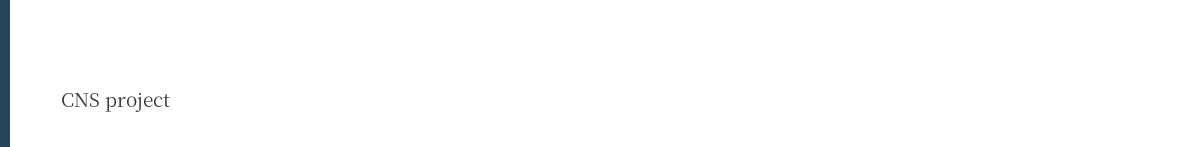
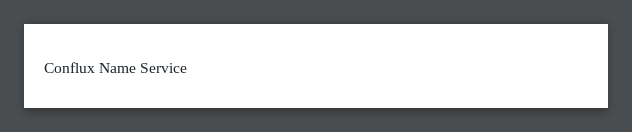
- CNS project
+ Conflux Name Service

